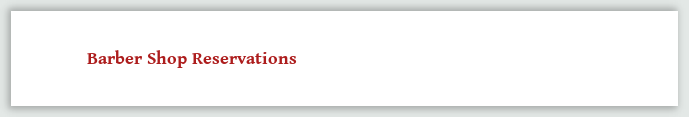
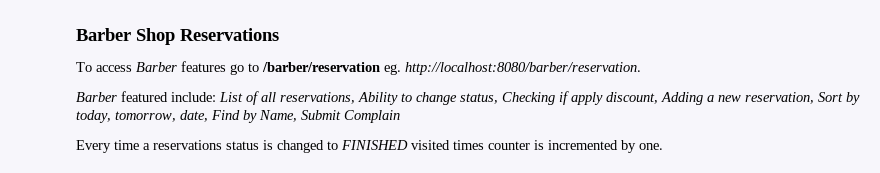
+ To access Barber features go to /barber/reservation eg. http://localhost:8080/barber/reservation.
+ Barber featured include: List of all reservations, Ability to change status, Checking if apply discount, Adding a new reservation, Sort by today, tomorrow, date, Find by Name, Submit Complain
+ Every time a reservations status is changed to FINISHED visited times counter is incremented by one.

